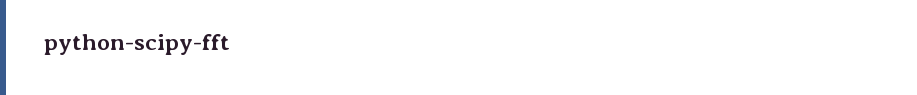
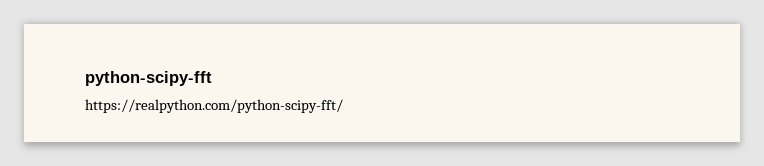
+ https://realpython.com/python-scipy-fft/

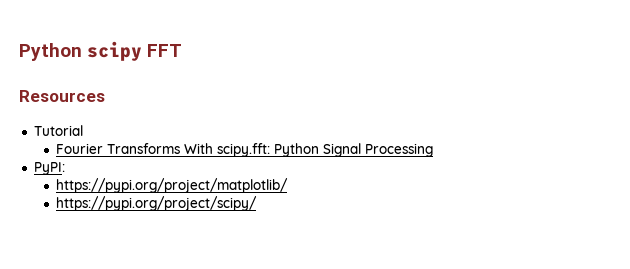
- python-scipy-fft
- https://realpython.com/python-scipy-fft/
+ Python scipy FFT
+ Resources
+ Tutorial
+ Fourier Transforms With scipy.fft: Python Signal Processing
+ PyPI:
+ https://pypi.org/project/matplotlib/
+ https://pypi.org/project/scipy/

